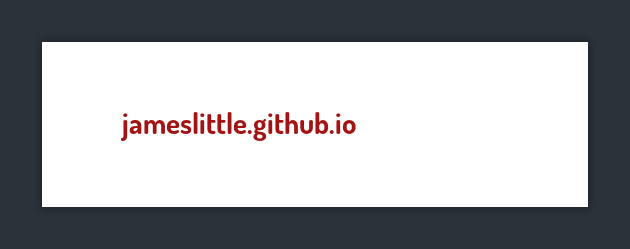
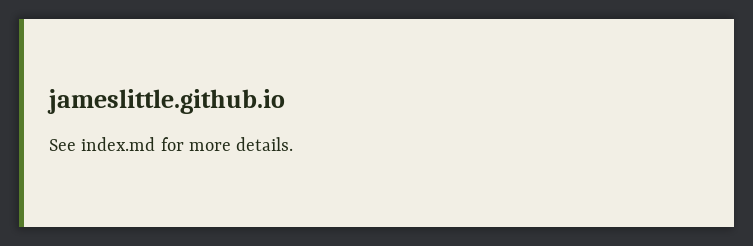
+ See index.md for more details.

